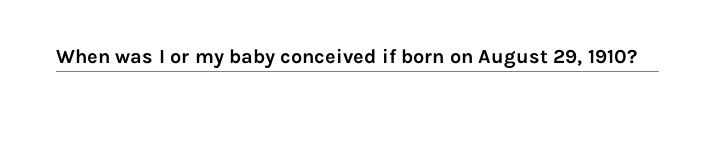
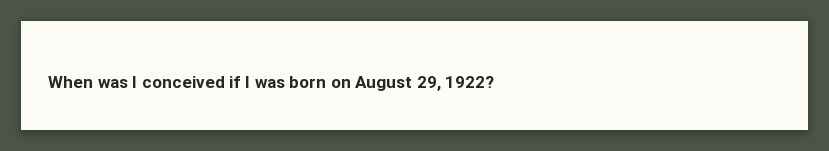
- When was I or my baby conceived if born on August 29, 1910?
+ When was I conceived if I was born on August 29, 1922?

